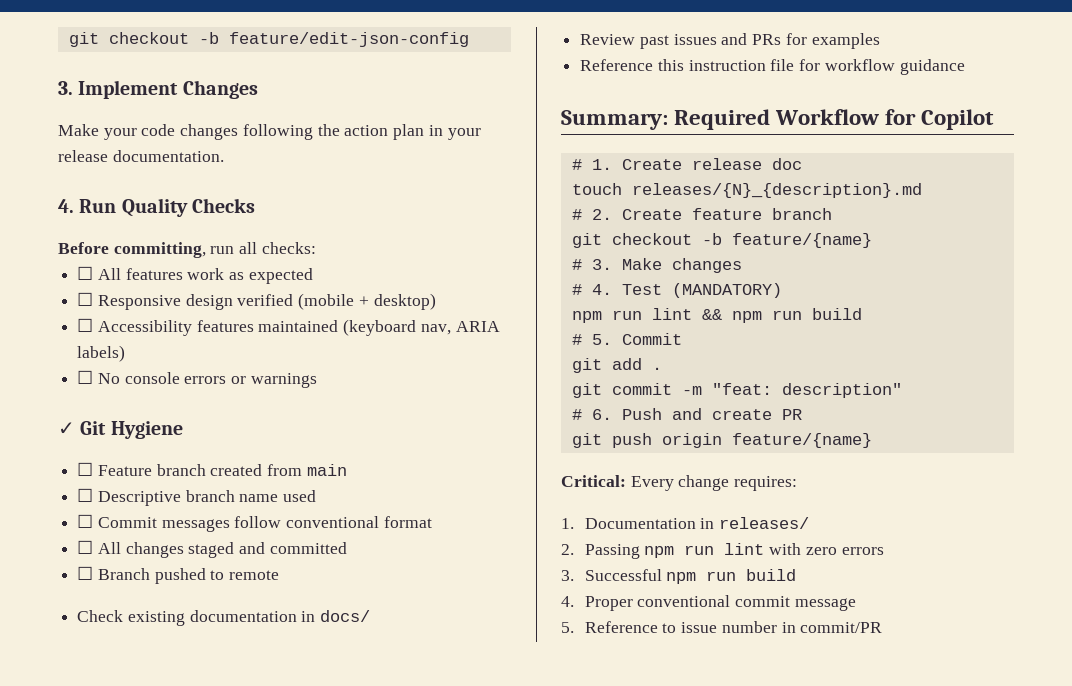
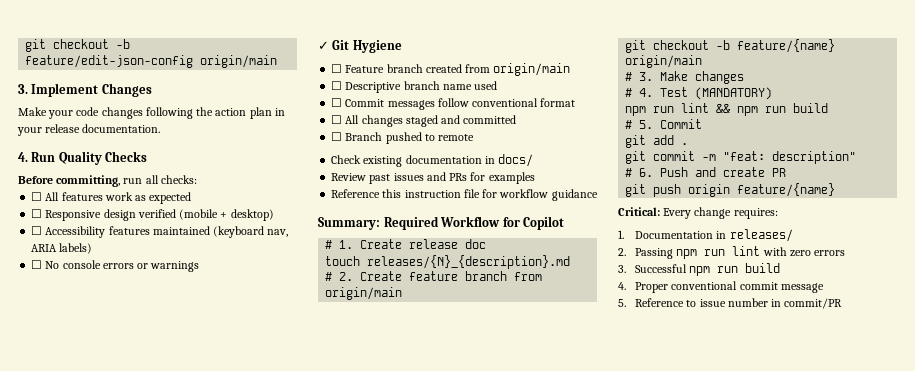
- git checkout -b feature/edit-json-config
+ git checkout -b feature/edit-json-config origin/main
- ☐ Feature branch created from main
+ ☐ Feature branch created from origin/main
- # 2. Create feature branch
+ # 2. Create feature branch from origin/main
- git checkout -b feature/{name}
+ git checkout -b feature/{name} origin/main

